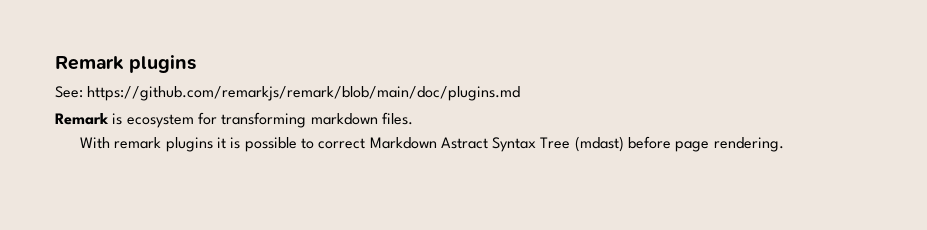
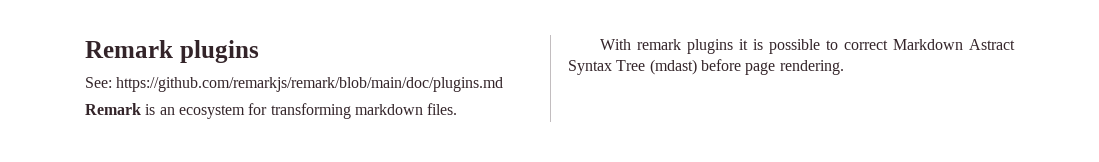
- Remark is ecosystem for transforming markdown files.
+ Remark is an ecosystem for transforming markdown files.

